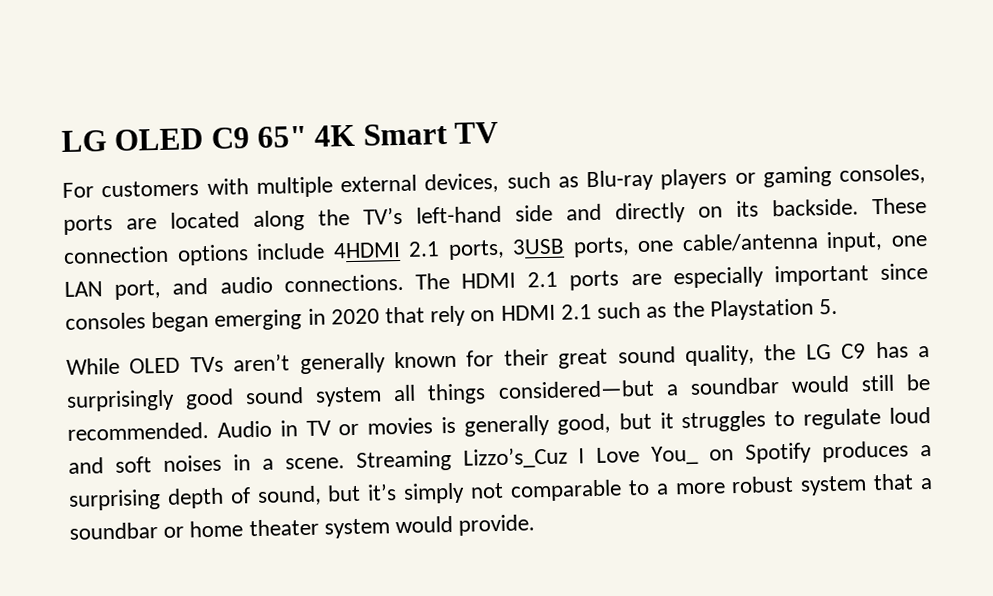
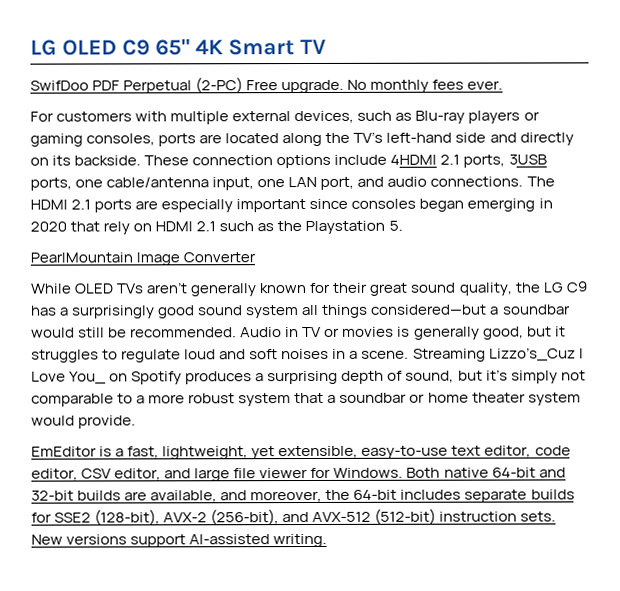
+ SwifDoo PDF Perpetual (2-PC) Free upgrade. No monthly fees ever.
+ PearlMountain Image Converter
+ EmEditor is a fast, lightweight, yet extensible, easy-to-use text editor, code editor, CSV editor, and large file viewer for Windows. Both native 64-bit and 32-bit builds are available, and moreover, the 64-bit includes separate builds for SSE2 (128-bit), AVX-2 (256-bit), and AVX-512 (512-bit) instruction sets. New versions support AI-assisted writing.

